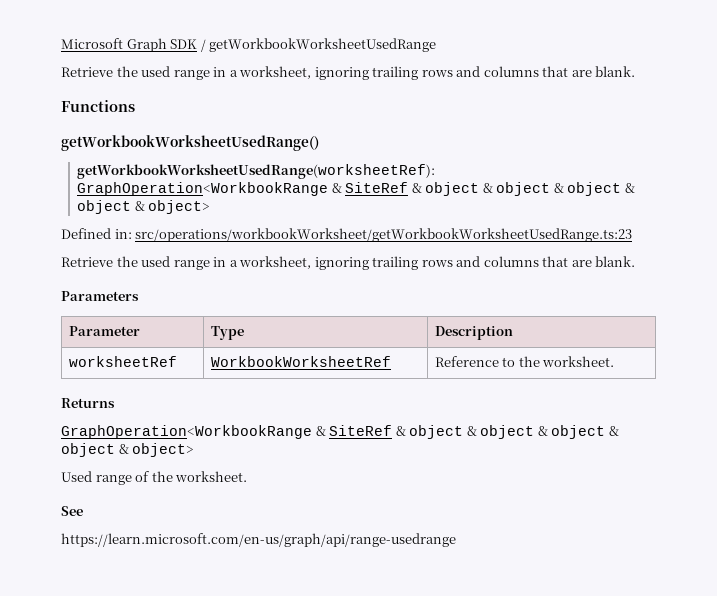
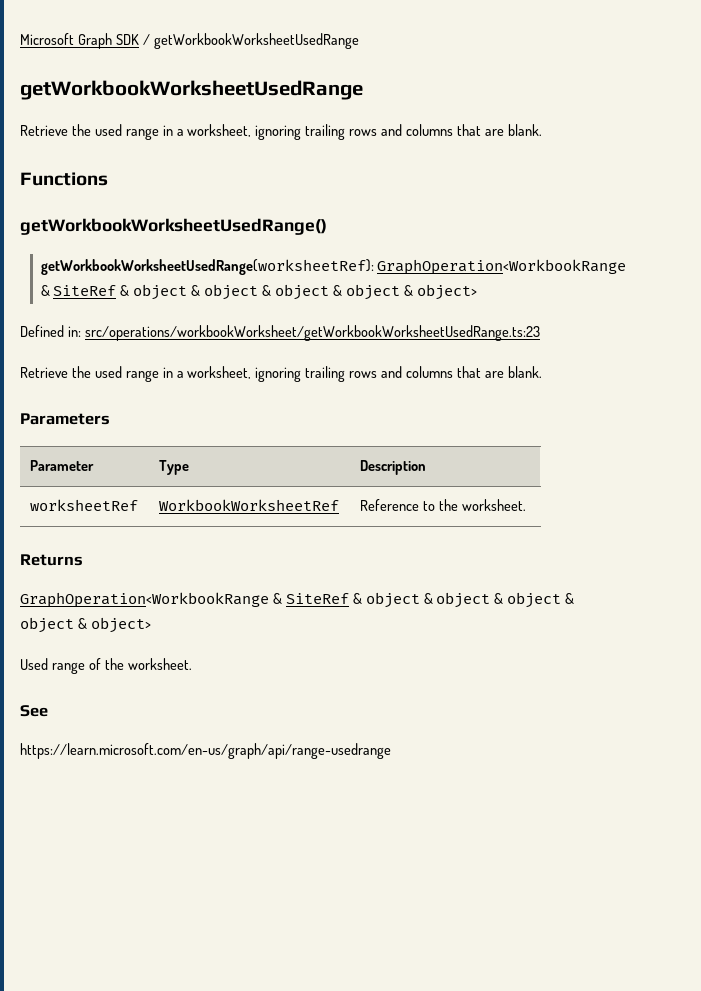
  Microsoft Graph SDK / getWorkbookWorksheetUsedRange
+ getWorkbookWorksheetUsedRange

